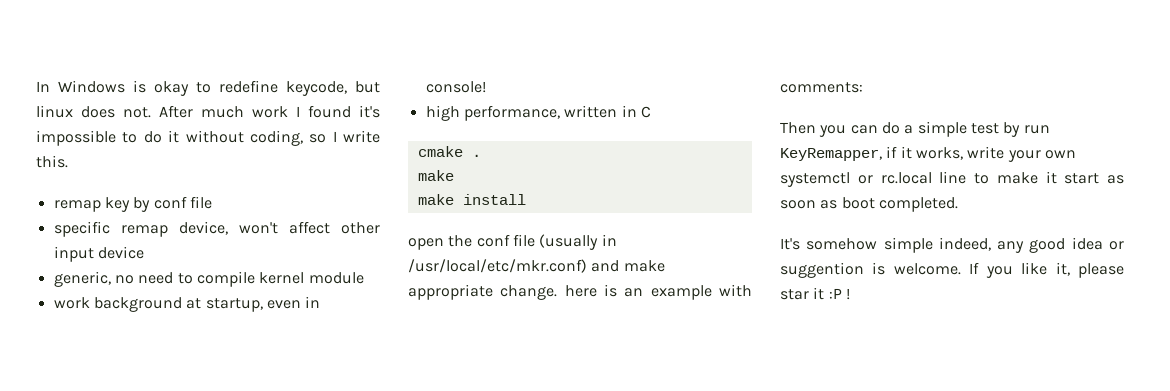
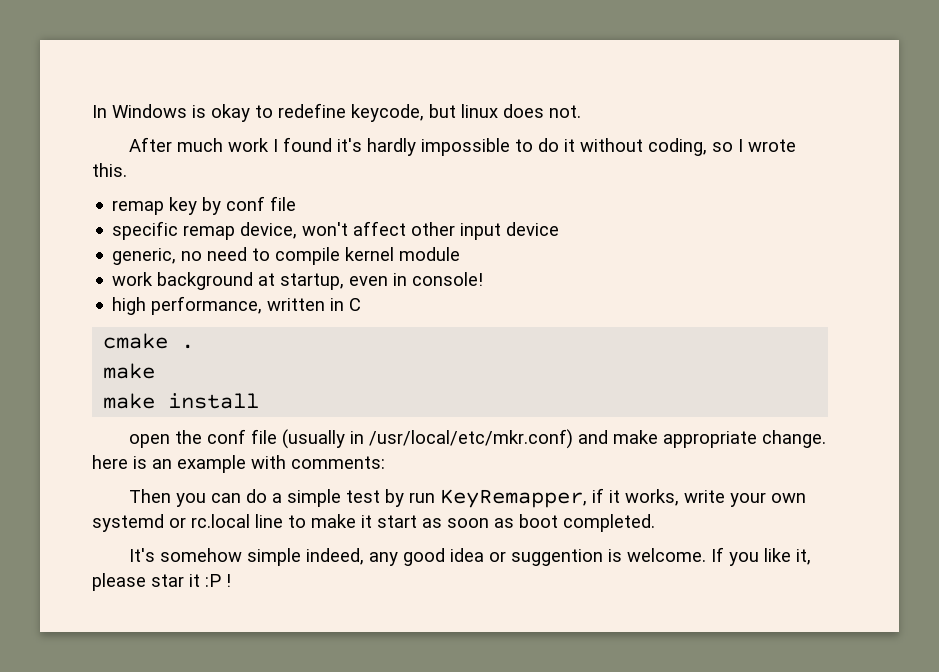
- In Windows is okay to redefine keycode, but linux does not. After much work I found it's impossible to do it without coding, so I write this.
+ In Windows is okay to redefine keycode, but linux does not.
+ After much work I found it's hardly impossible to do it without coding, so I wrote this.
- Then you can do a simple test by run KeyRemapper, if it works, write your own systemctl or rc.local line to make it start as soon as boot completed.
+ Then you can do a simple test by run KeyRemapper, if it works, write your own systemd or rc.local line to make it start as soon as boot completed.

